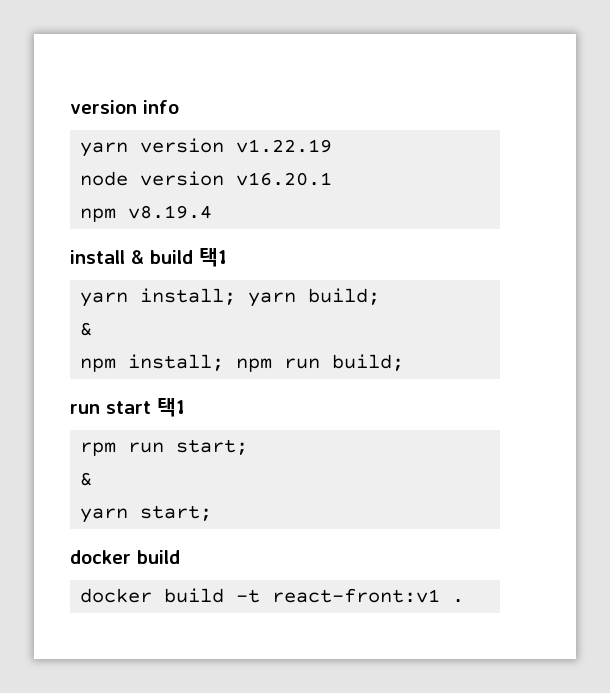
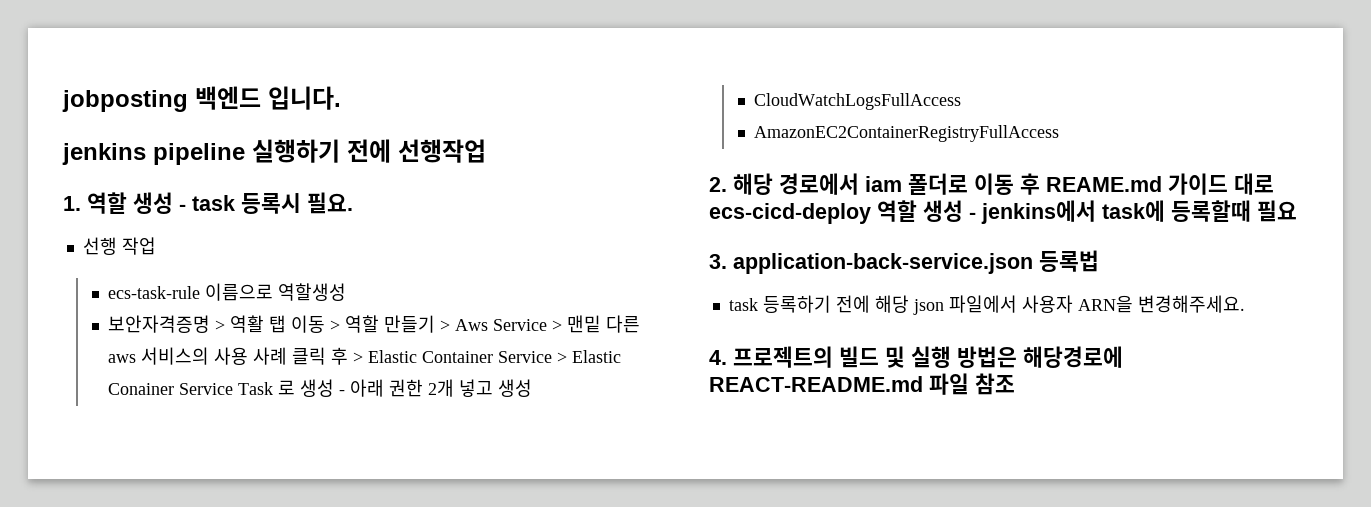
- version info
- yarn version v1.22.19
- node version v16.20.1
- npm v8.19.4
- install & build 택1
- yarn install; yarn build;
- &
- npm install; npm run build;
- run start 택1
- rpm run start;
- &
- yarn start;
- docker build
- docker build -t react-front:v1 .
+ jobposting 백엔드 입니다.
+ jenkins pipeline 실행하기 전에 선행작업
+ 1. 역할 생성 - task 등록시 필요.
+ 선행 작업
+ ecs-task-rule 이름으로 역할생성
+ 보안자격증명 > 역활 탭 이동 > 역할 만들기 > Aws Service > 맨밑 다른 aws 서비스의 사용 사례 클릭 후 > Elastic Container Service > Elastic Conainer Service Task 로 생성 - 아래 권한 2개 넣고 생성
+ CloudWatchLogsFullAccess
+ AmazonEC2ContainerRegistryFullAccess
+ 2. 해당 경로에서 iam 폴더로 이동 후 REAME.md 가이드 대로 ecs-cicd-deploy 역할 생성 - jenkins에서 task에 등록할때 필요
+ 3. application-back-service.json 등록법
+ task 등록하기 전에 해당 json 파일에서 사용자 ARN을 변경해주세요.
+ 4. 프로젝트의 빌드 및 실행 방법은 해당경로에 REACT-README.md 파일 참조

